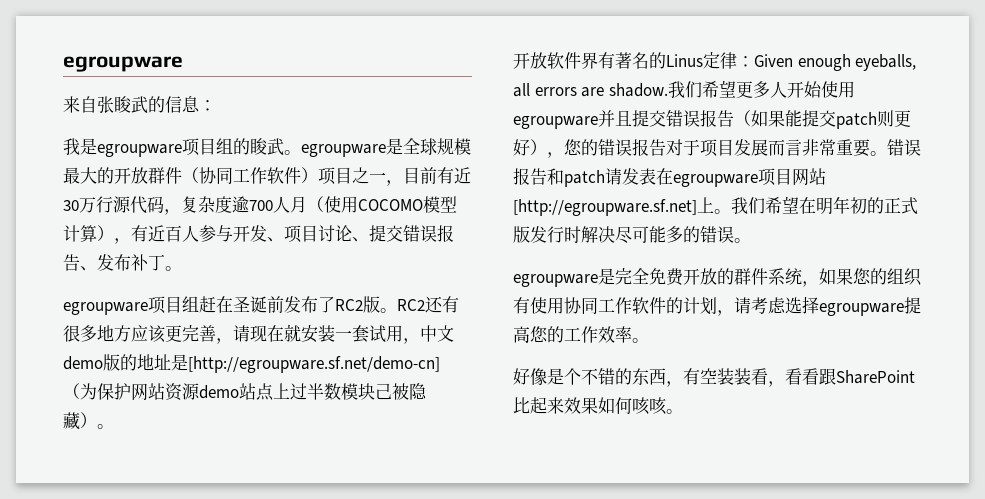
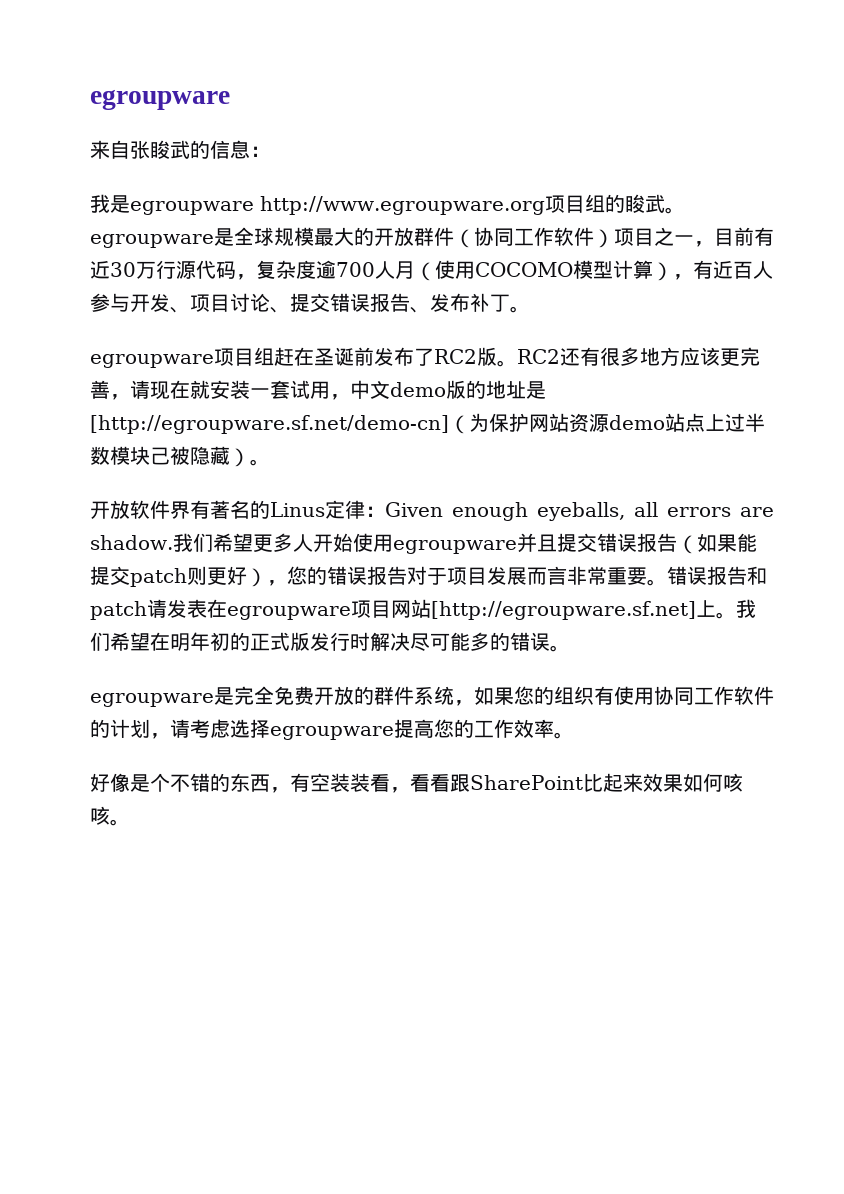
- 我是egroupware项目组的睃武。egroupware是全球规模最大的开放群件（协同工作软件）项目之一，目前有近30万行源代码，复杂度逾700人月（使用COCOMO模型计算），有近百人参与开发、项目讨论、提交错误报告、发布补丁。
+ 我是egroupware http://www.egroupware.org项目组的睃武。egroupware是全球规模最大的开放群件（协同工作软件）项目之一，目前有近30万行源代码，复杂度逾700人月（使用COCOMO模型计算），有近百人参与开发、项目讨论、提交错误报告、发布补丁。

